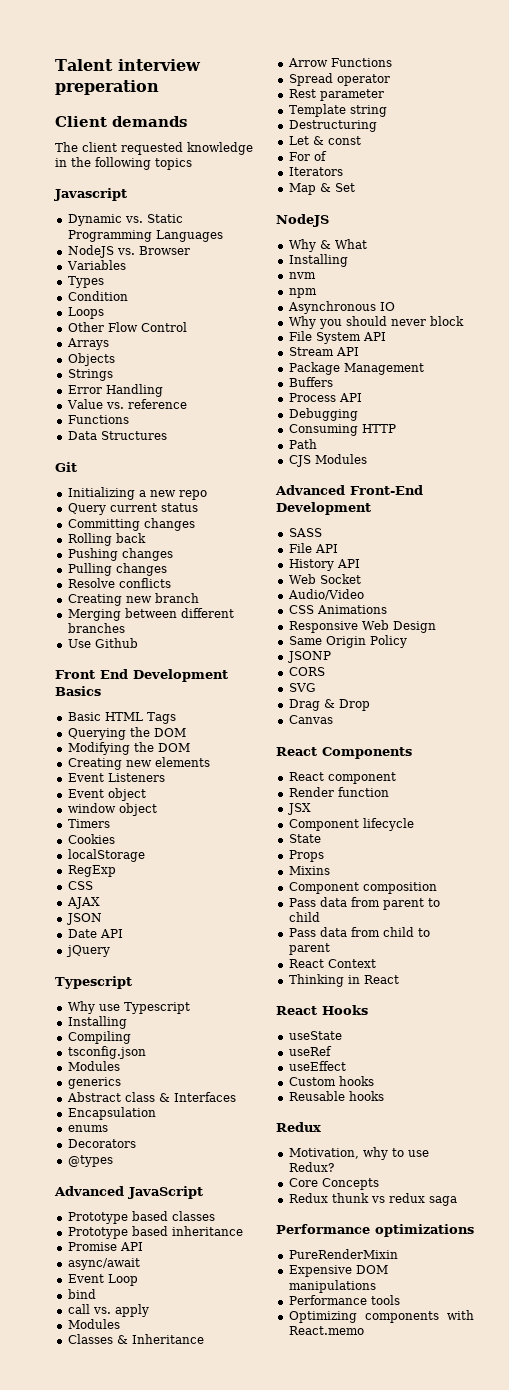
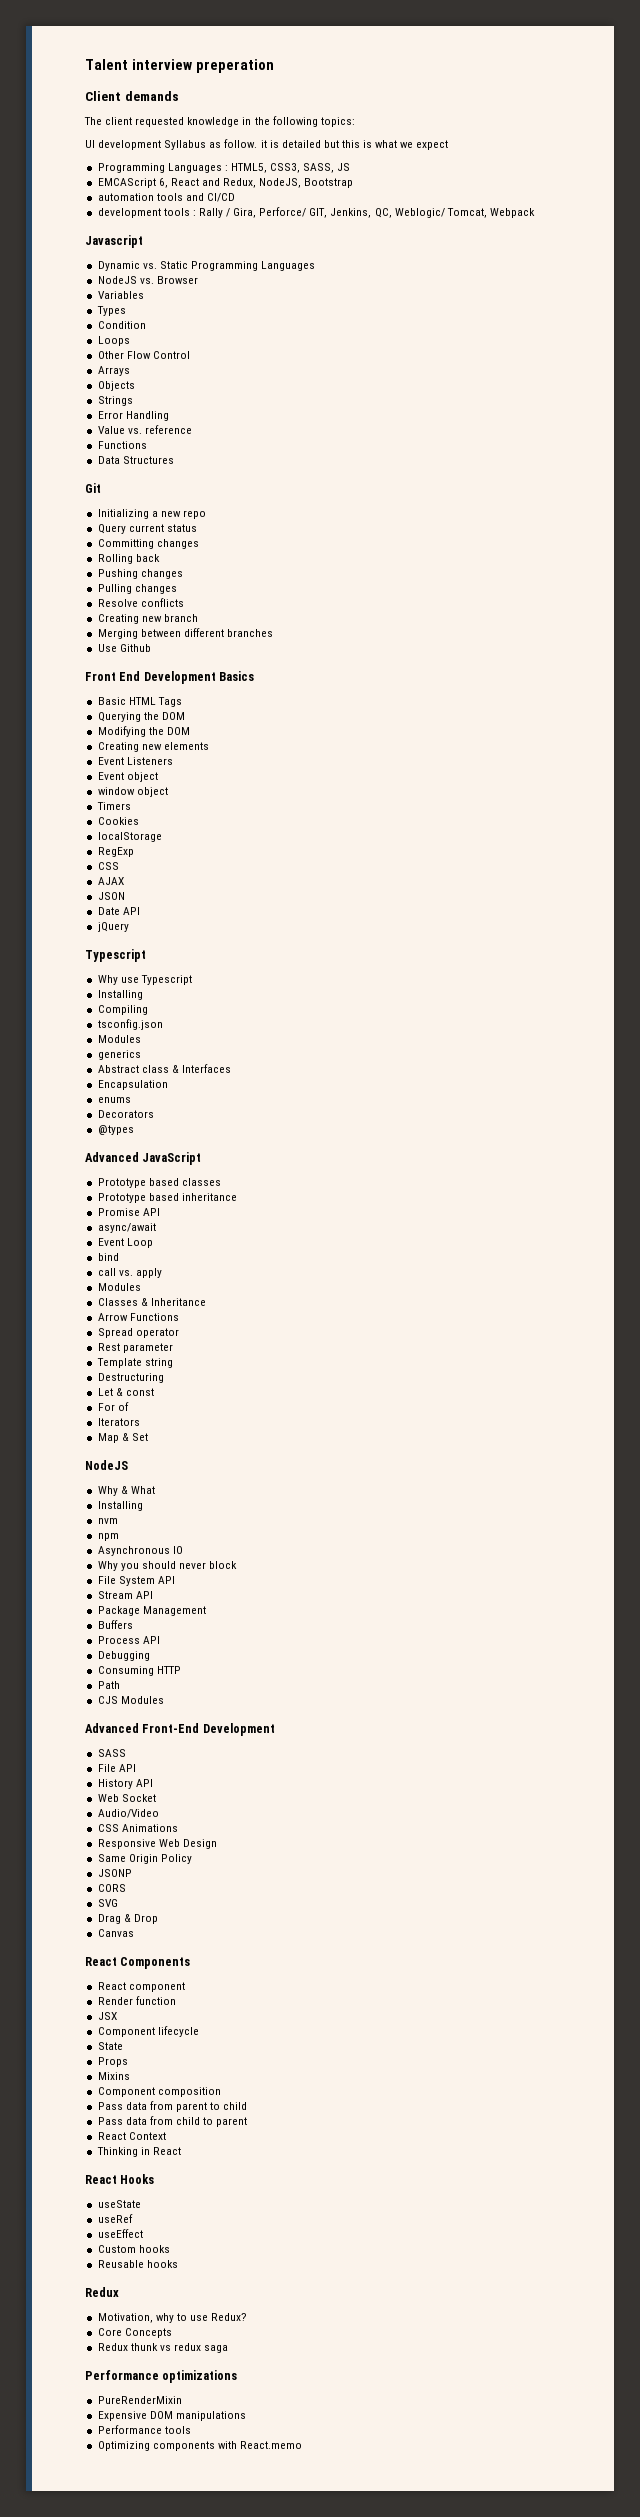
- The client requested knowledge in the following topics
+ The client requested knowledge in the following topics:
+ UI development Syllabus as follow. it is detailed but this is what we expect
+ Programming Languages : HTML5, CSS3, SASS, JS
+ EMCAScript 6, React and Redux, NodeJS, Bootstrap
+ automation tools and CI/CD
+ development tools : Rally / Gira, Perforce/ GIT, Jenkins, QC, Weblogic/ Tomcat, Webpack

